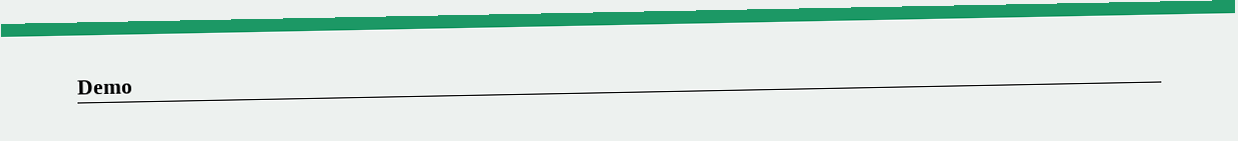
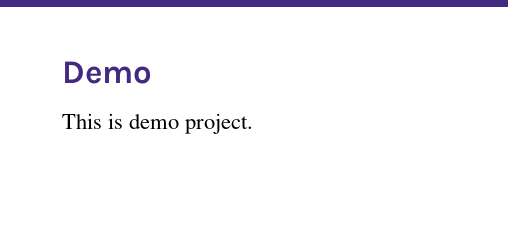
+ This is demo project.

